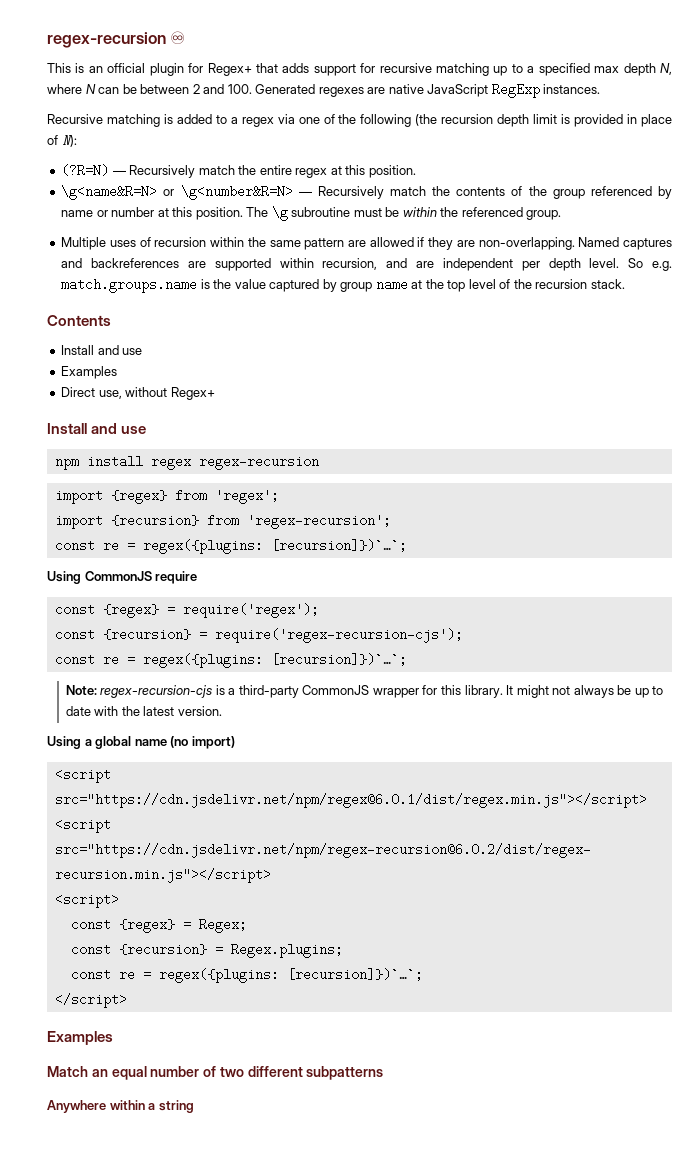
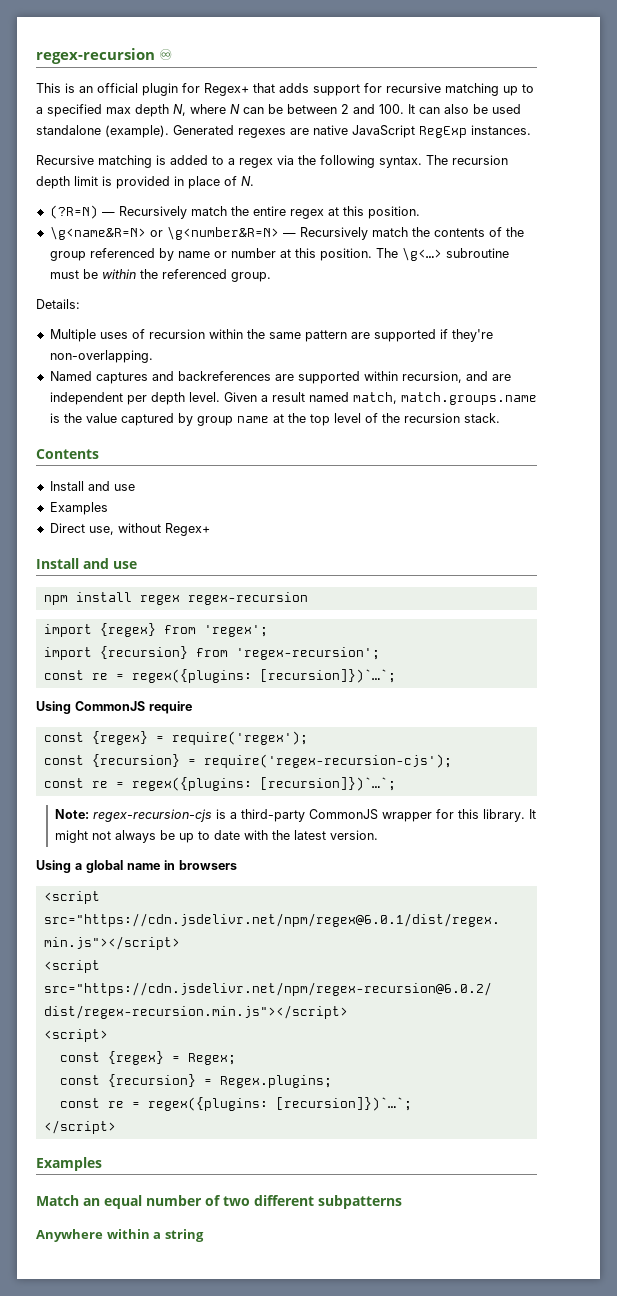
- This is an official plugin for Regex+ that adds support for recursive matching up to a specified max depth N, where N can be between 2 and 100. Generated regexes are native JavaScript RegExp instances.
+ This is an official plugin for Regex+ that adds support for recursive matching up to a specified max depth N, where N can be between 2 and 100. It can also be used standalone (example). Generated regexes are native JavaScript RegExp instances.
- Recursive matching is added to a regex via one of the following (the recursion depth limit is provided in place of N):
+ Recursive matching is added to a regex via the following syntax. The recursion depth limit is provided in place of N.
- The \g subroutine must be within the referenced group.
+ The \g<…> subroutine must be within the referenced group.
+ Details:
- Multiple uses of recursion within the same pattern are allowed if they are non-overlapping. Named captures and backreferences are supported within recursion, and are independent per depth level.
+ Multiple uses of recursion within the same pattern are supported if they're non-overlapping.
+ Named captures and backreferences are supported within recursion, and are independent per depth level.
- So e.g. match.groups.name is the value captured by group name at the top level of the recursion stack.
+ Given a result named match, match.groups.name is the value captured by group name at the top level of the recursion stack.
- Using a global name (no import)
+ Using a global name in browsers

